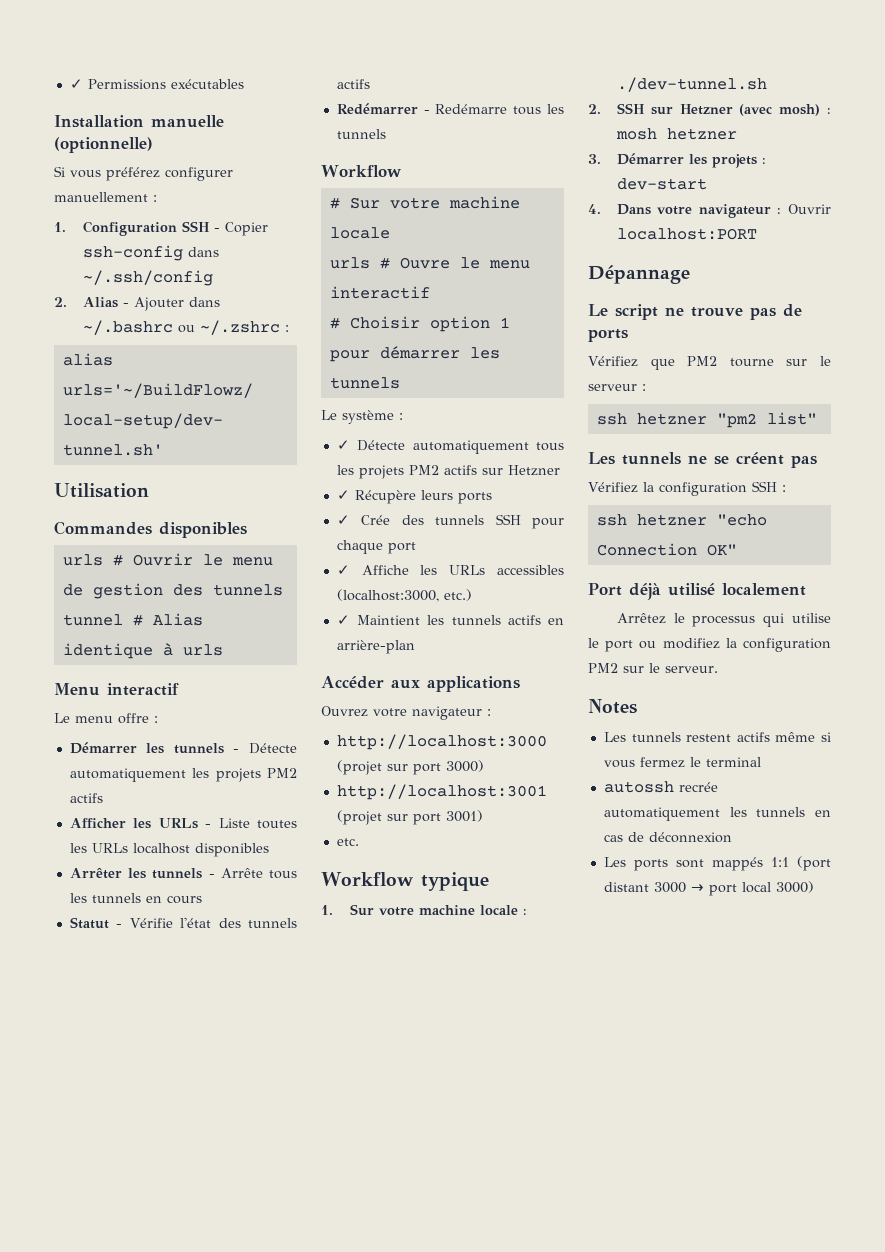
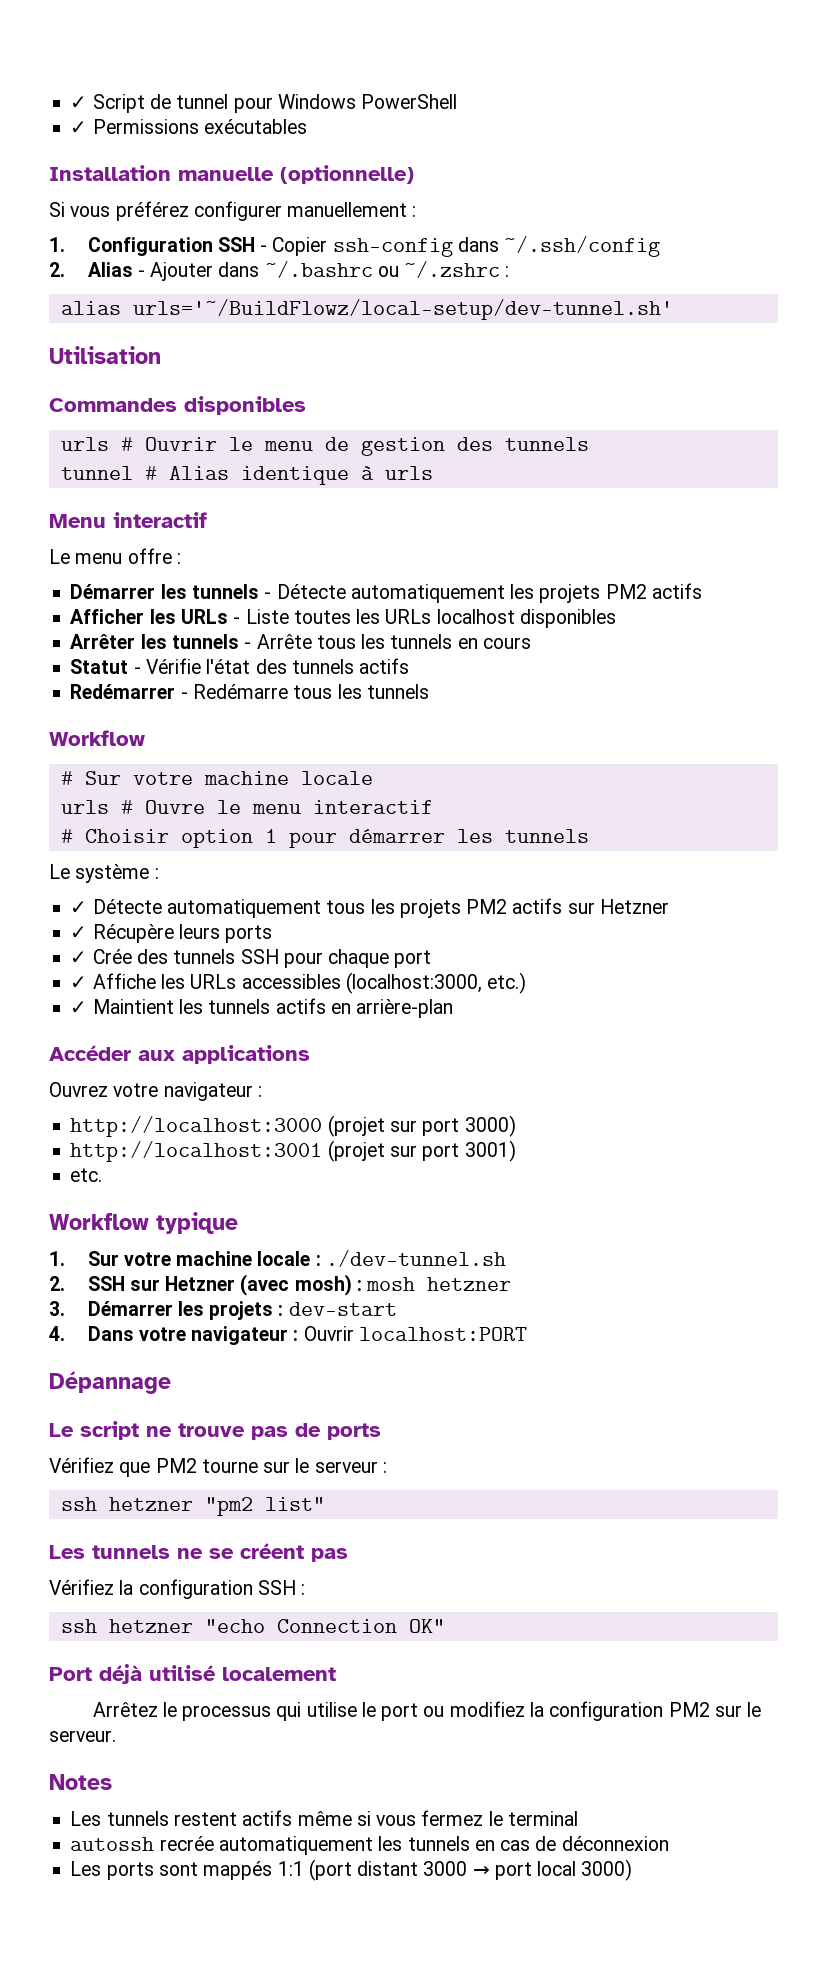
+ ✓ Script de tunnel pour Windows PowerShell

